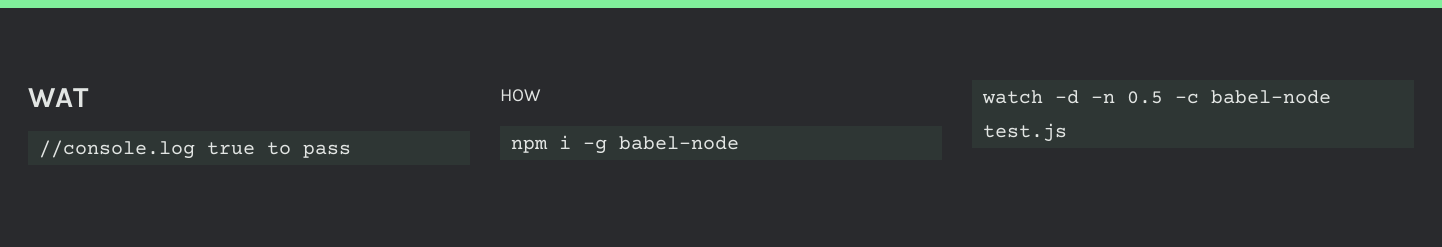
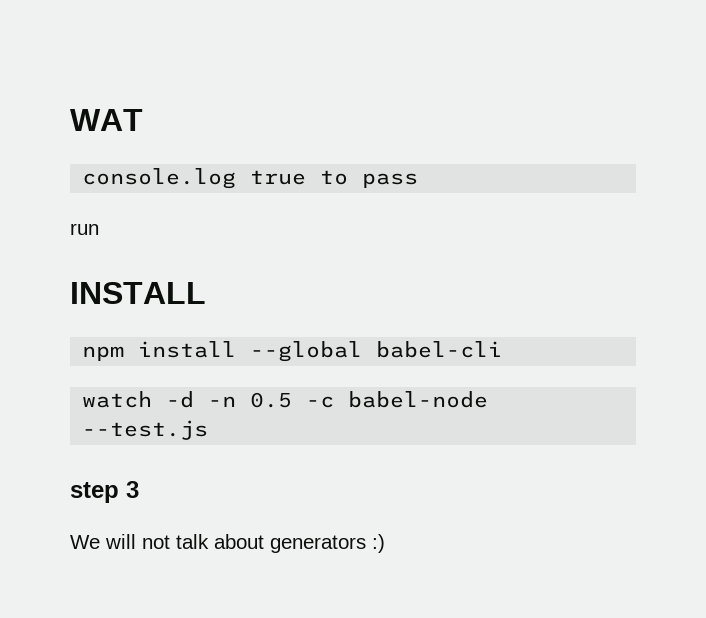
- //console.log true to pass
+ console.log true to pass
- HOW
+ run
+ INSTALL
- npm i -g babel-node
+ npm install --global babel-cli
- watch -d -n 0.5 -c babel-node test.js
+ watch -d -n 0.5 -c babel-node --test.js
+ step 3
+ We will not talk about generators :)

